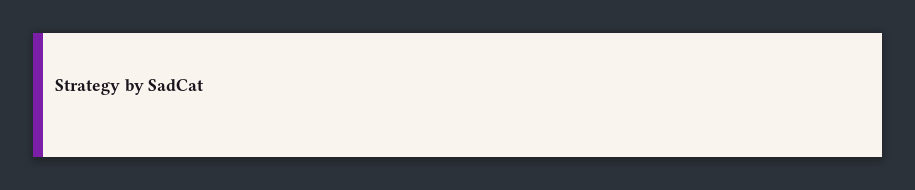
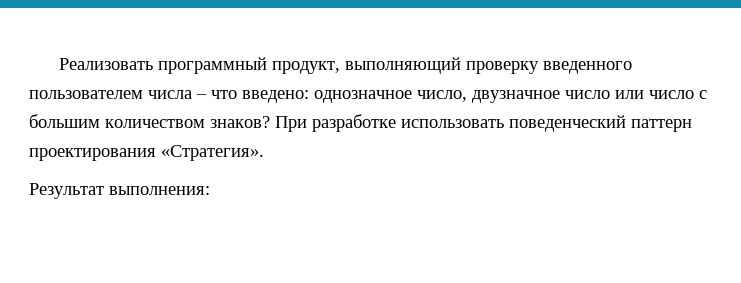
- Strategy by SadCat
+ Реализовать программный продукт, выполняющий проверку введенного пользователем числа – что введено: однозначное число, двузначное число или число с большим количеством знаков? При разработке использовать поведенческий паттерн проектирования «Стратегия».
+ Результат выполнения:

